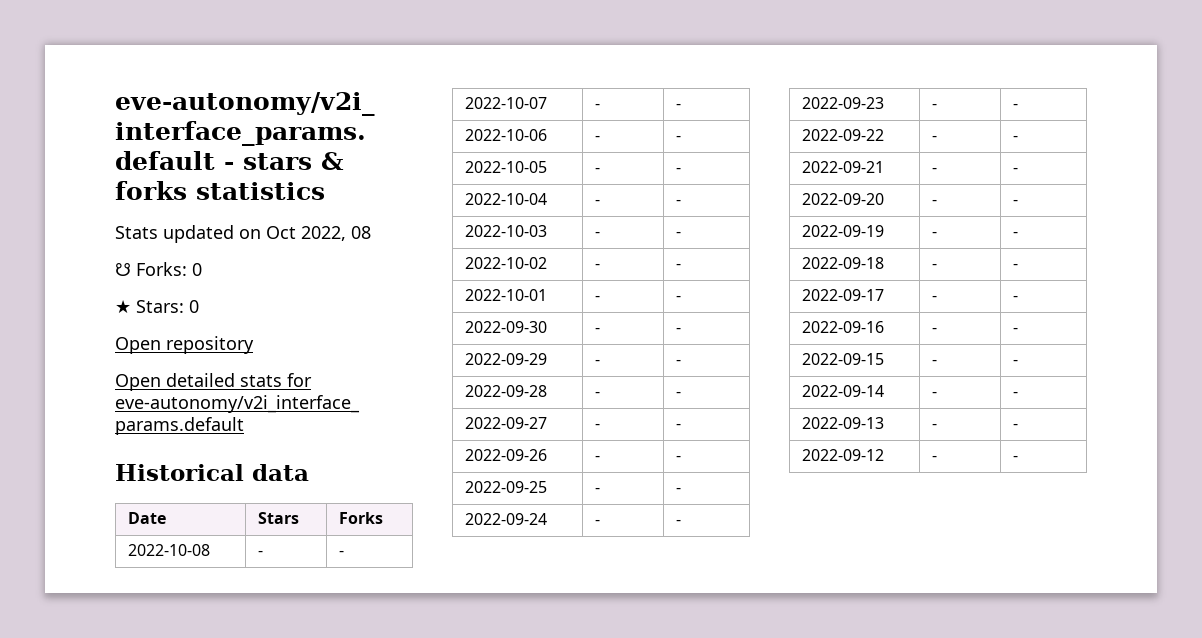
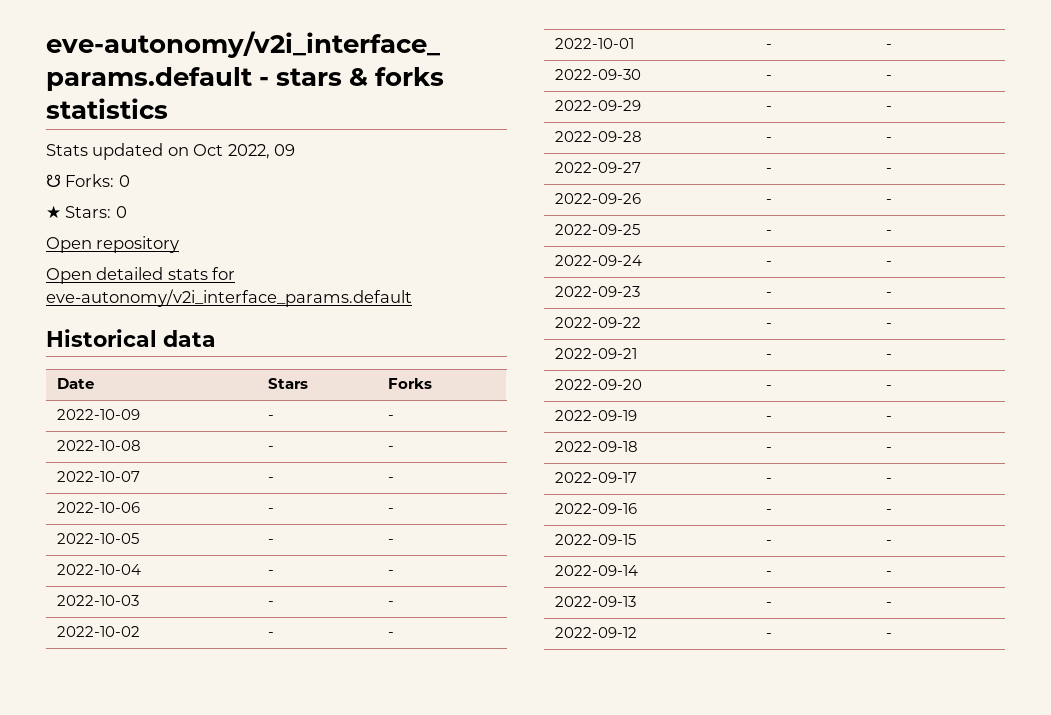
- Stats updated on Oct 2022, 08
+ Stats updated on Oct 2022, 09
+ 2022-10-09 | - | -

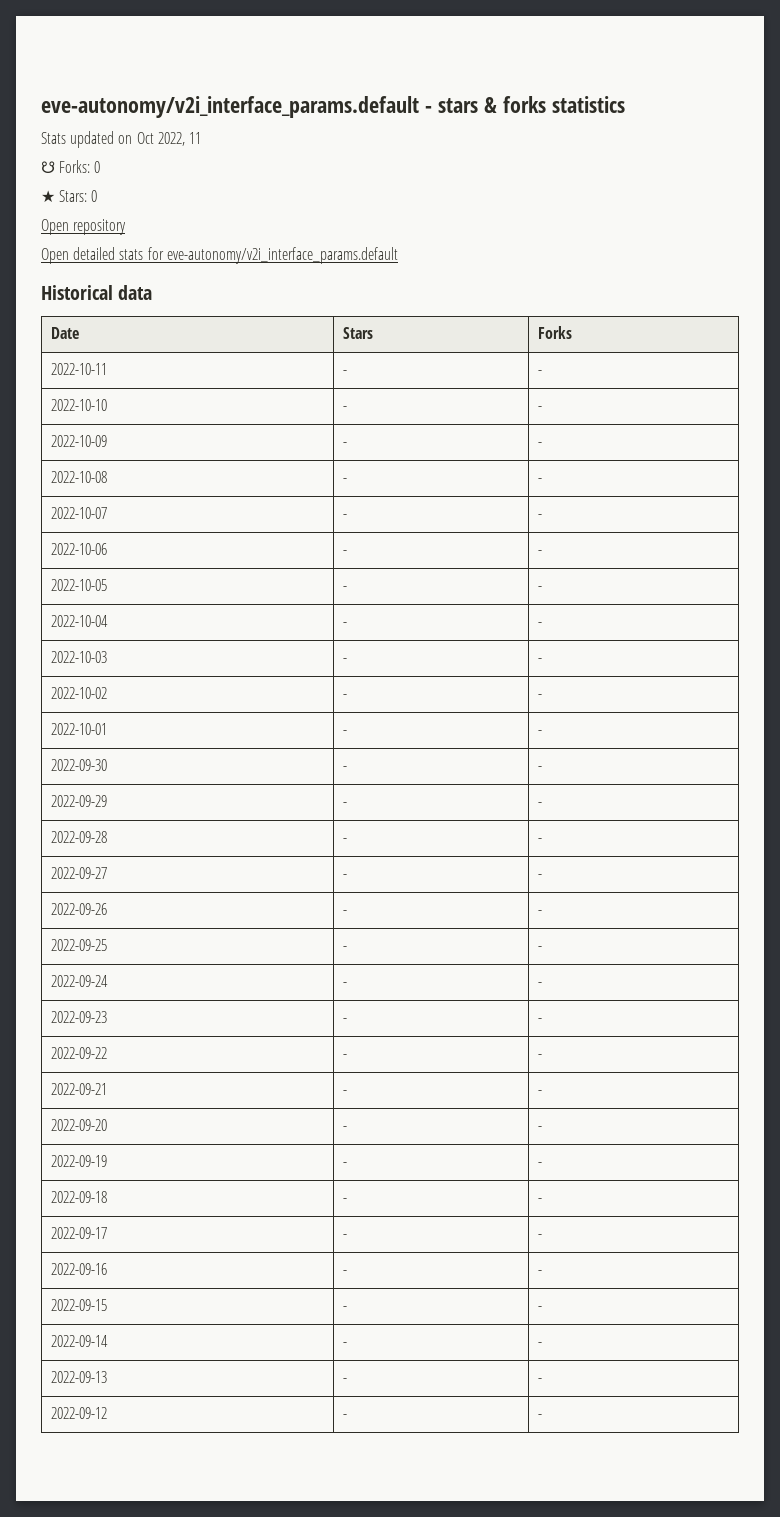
- Stats updated on Oct 2022, 09
+ Stats updated on Oct 2022, 11
+ 2022-10-11 | - | -
+ 2022-10-10 | - | -

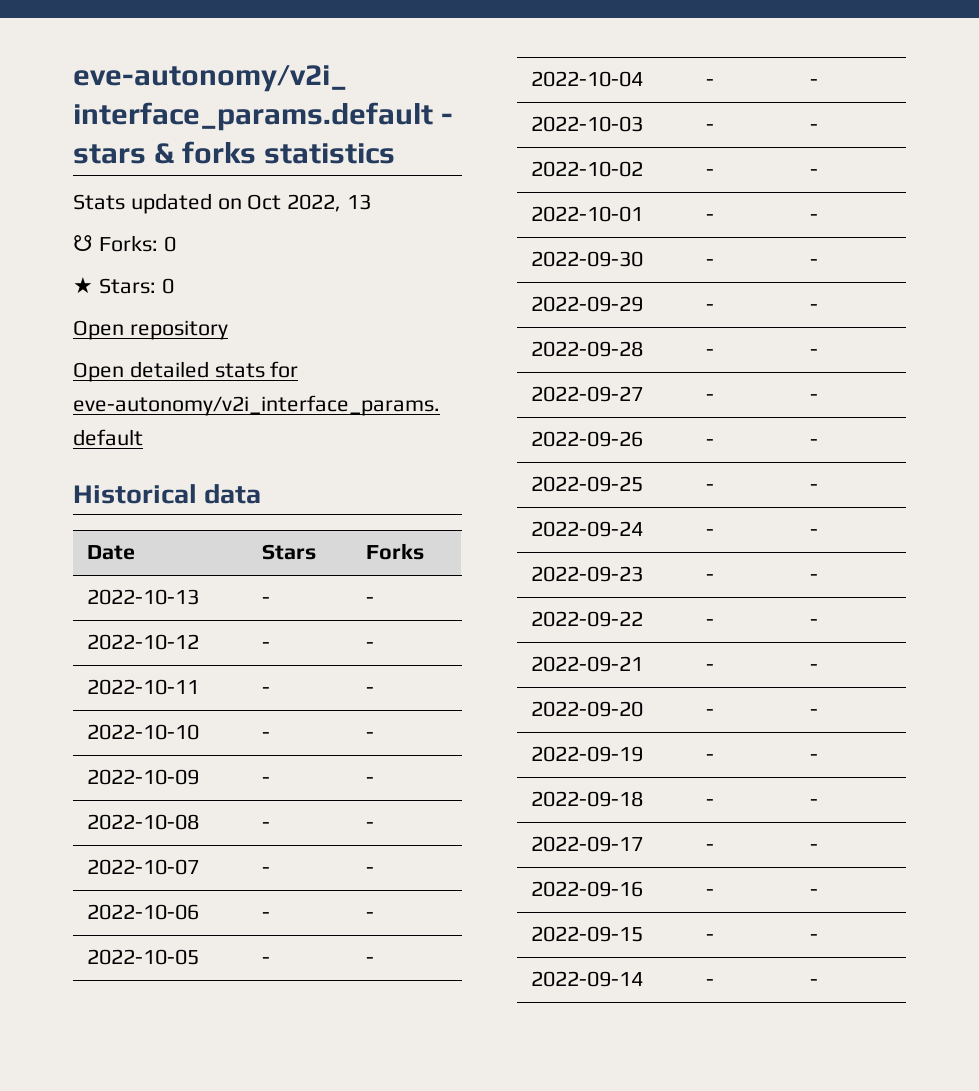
- Stats updated on Oct 2022, 11
+ Stats updated on Oct 2022, 13
+ 2022-10-13 | - | -
+ 2022-10-12 | - | -
- 2022-09-13 | - | -
- 2022-09-12 | - | -

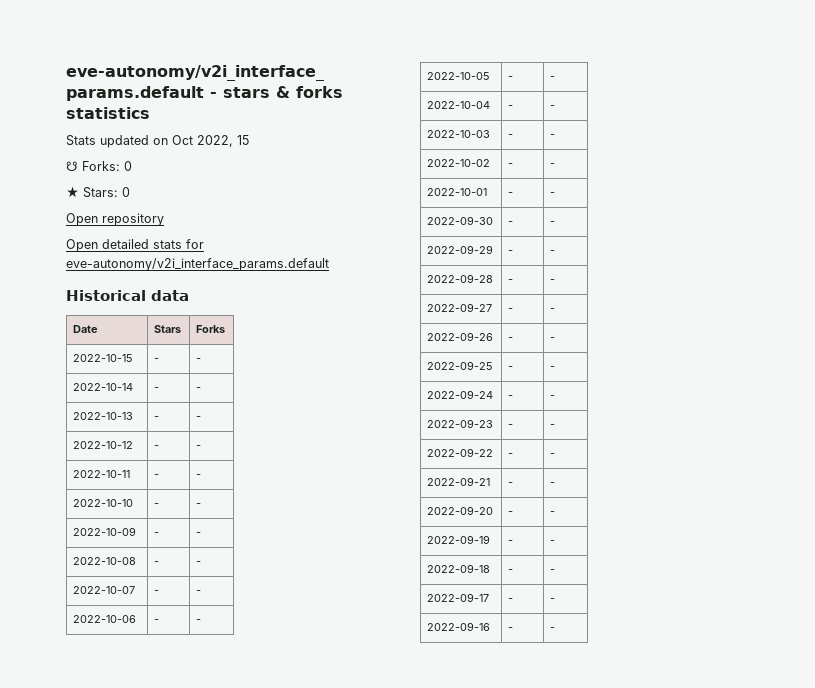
- Stats updated on Oct 2022, 13
+ Stats updated on Oct 2022, 15
+ 2022-10-15 | - | -
+ 2022-10-14 | - | -
- 2022-09-15 | - | -
- 2022-09-14 | - | -

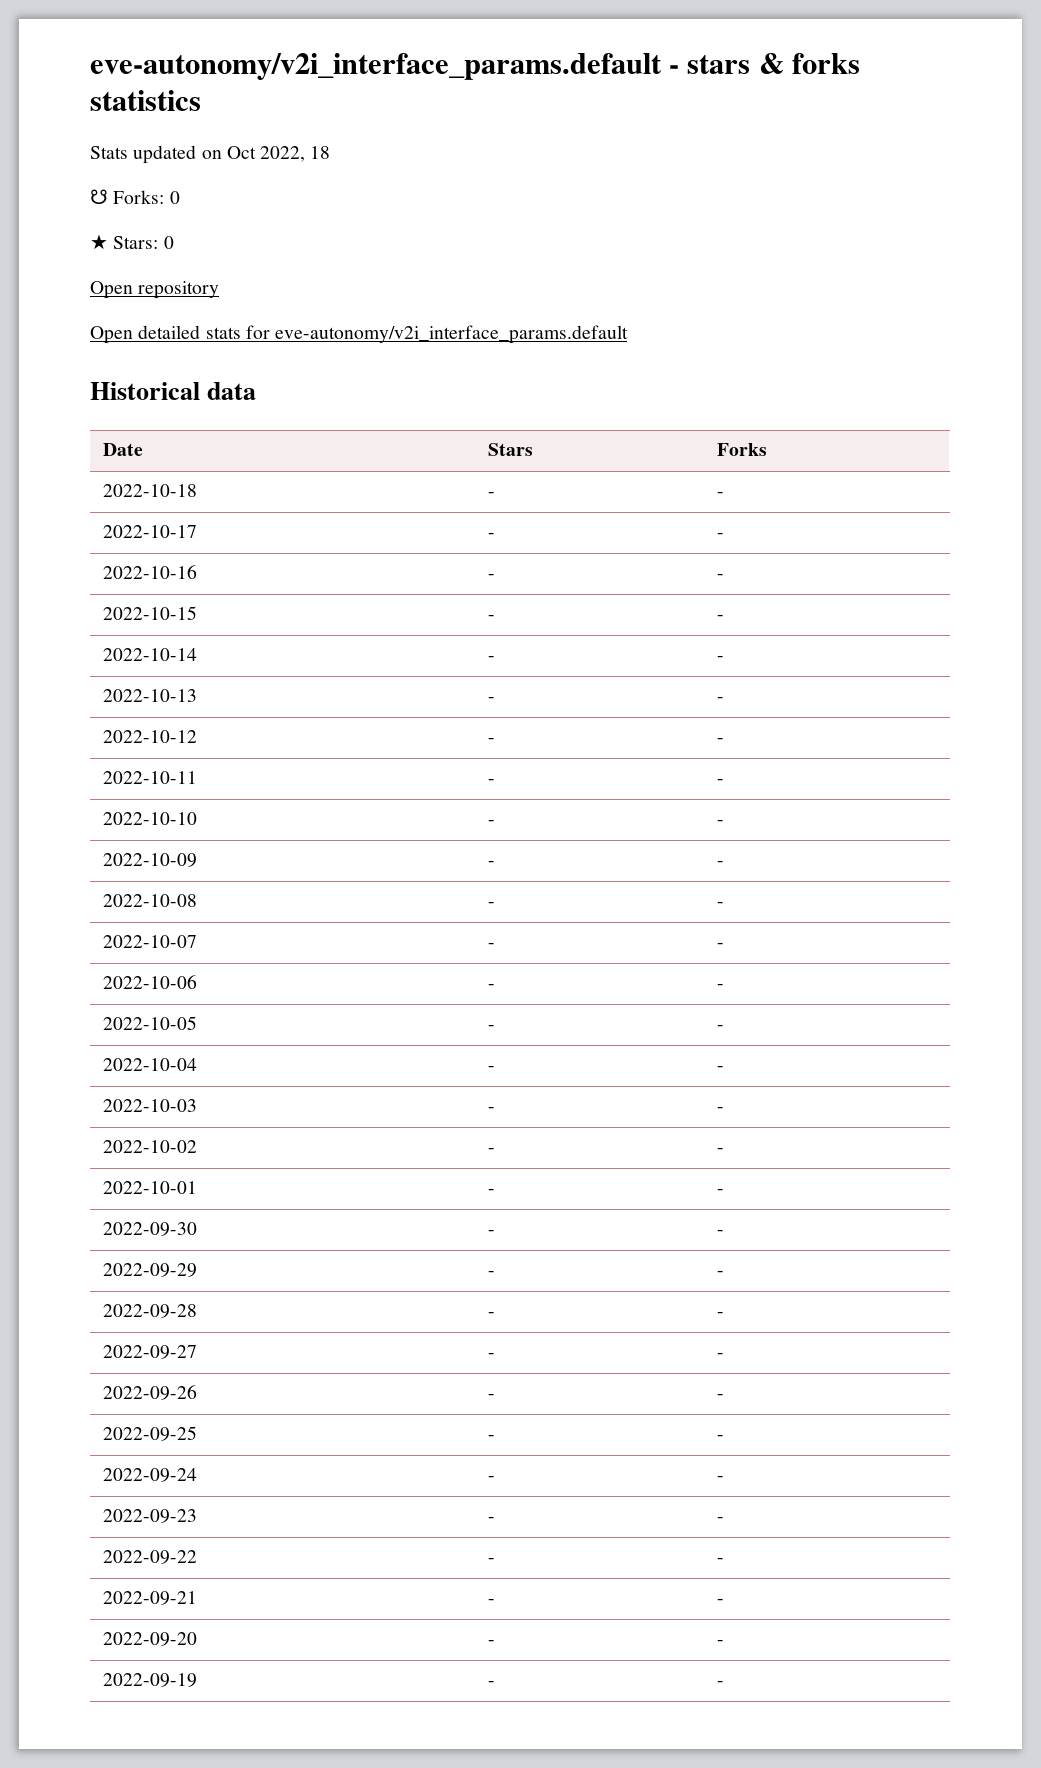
- Stats updated on Oct 2022, 15
+ Stats updated on Oct 2022, 18
+ 2022-10-18 | - | -
+ 2022-10-17 | - | -
+ 2022-10-16 | - | -
- 2022-09-18 | - | -
- 2022-09-17 | - | -
- 2022-09-16 | - | -

